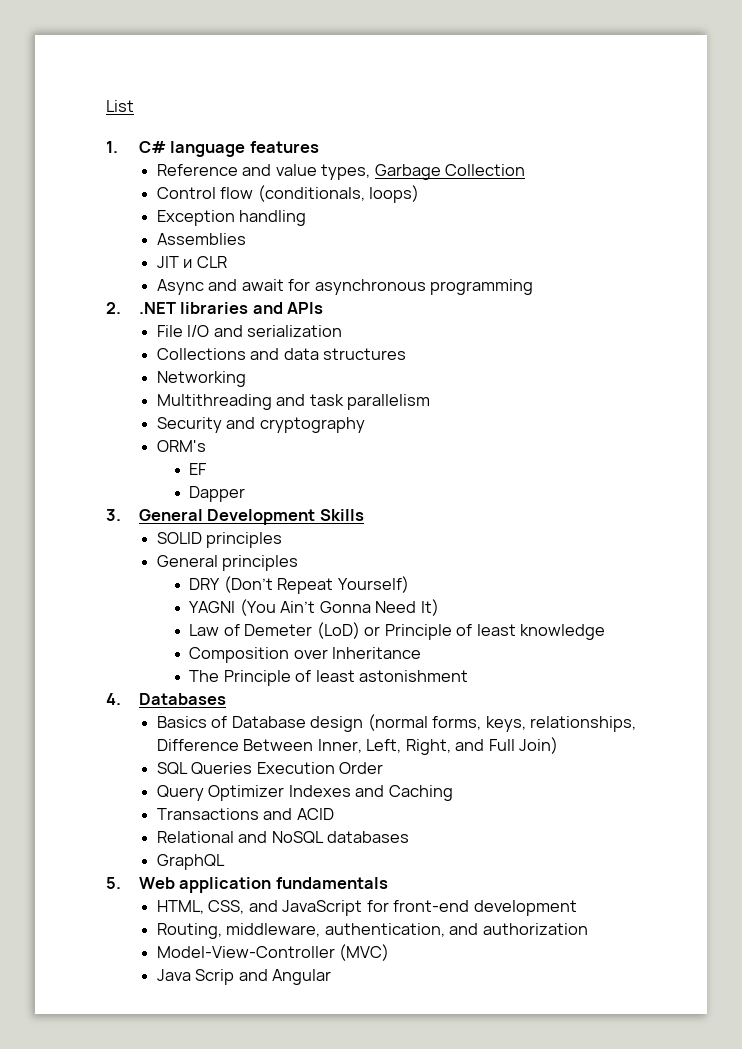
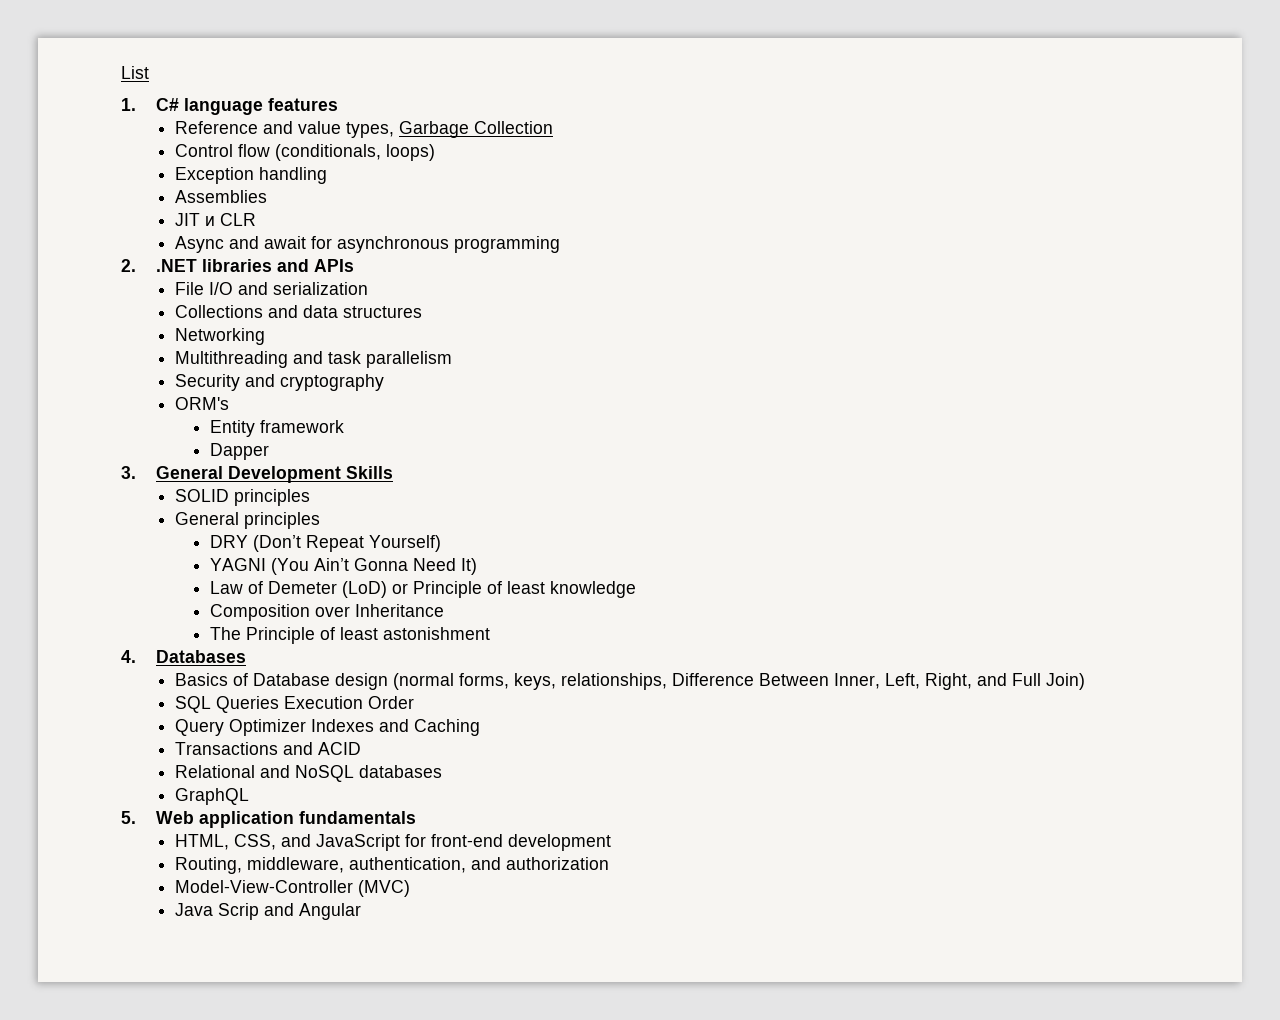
- EF
+ Entity framework

